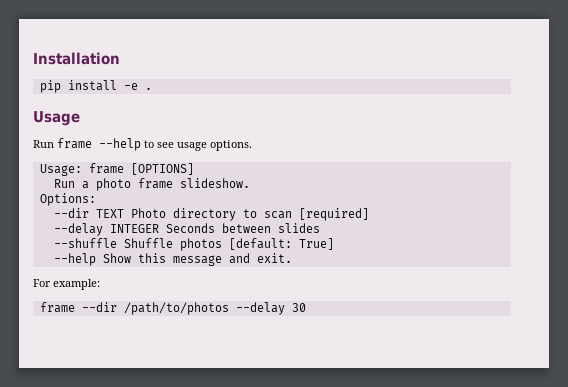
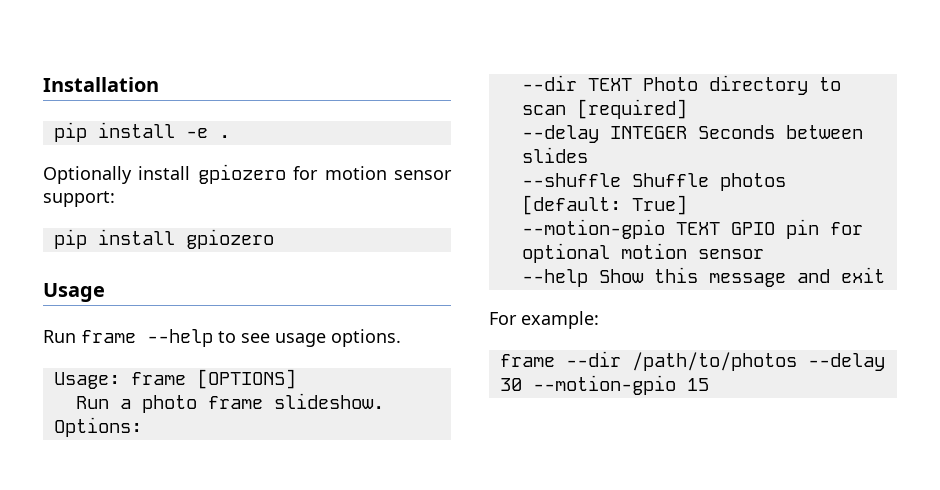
+ Optionally install gpiozero for motion sensor support:
+ pip install gpiozero
+ --motion-gpio TEXT GPIO pin for optional motion sensor
- --help Show this message and exit.
+ --help Show this message and exit
- frame --dir /path/to/photos --delay 30
+ frame --dir /path/to/photos --delay 30 --motion-gpio 15

